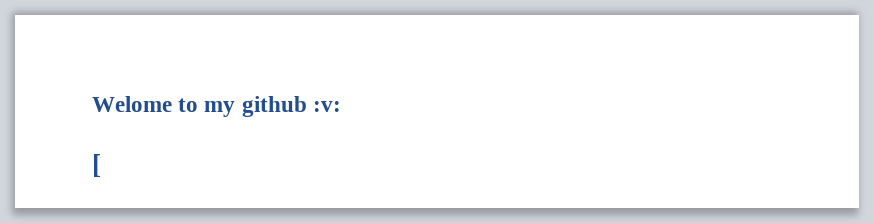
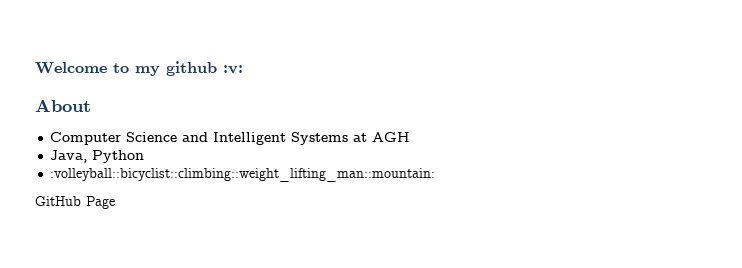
- Welome to my github :v:
+ Welcome to my github :v:
- [
+ About
+ Computer Science and Intelligent Systems at AGH
+ Java, Python
+ :volleyball::bicyclist::climbing::weight_lifting_man::mountain:
+ GitHub Page

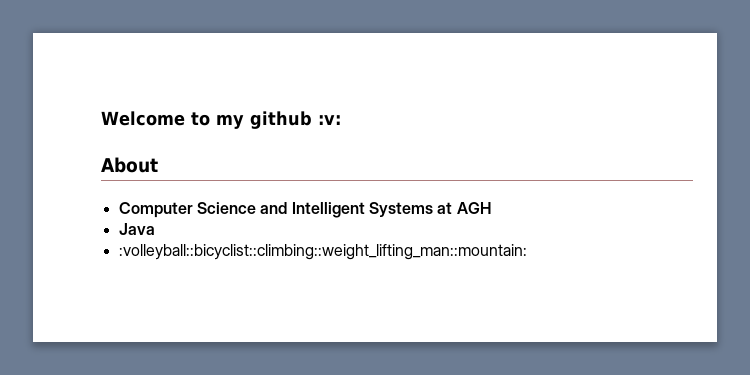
- Java, Python
+ Java
- GitHub Page

